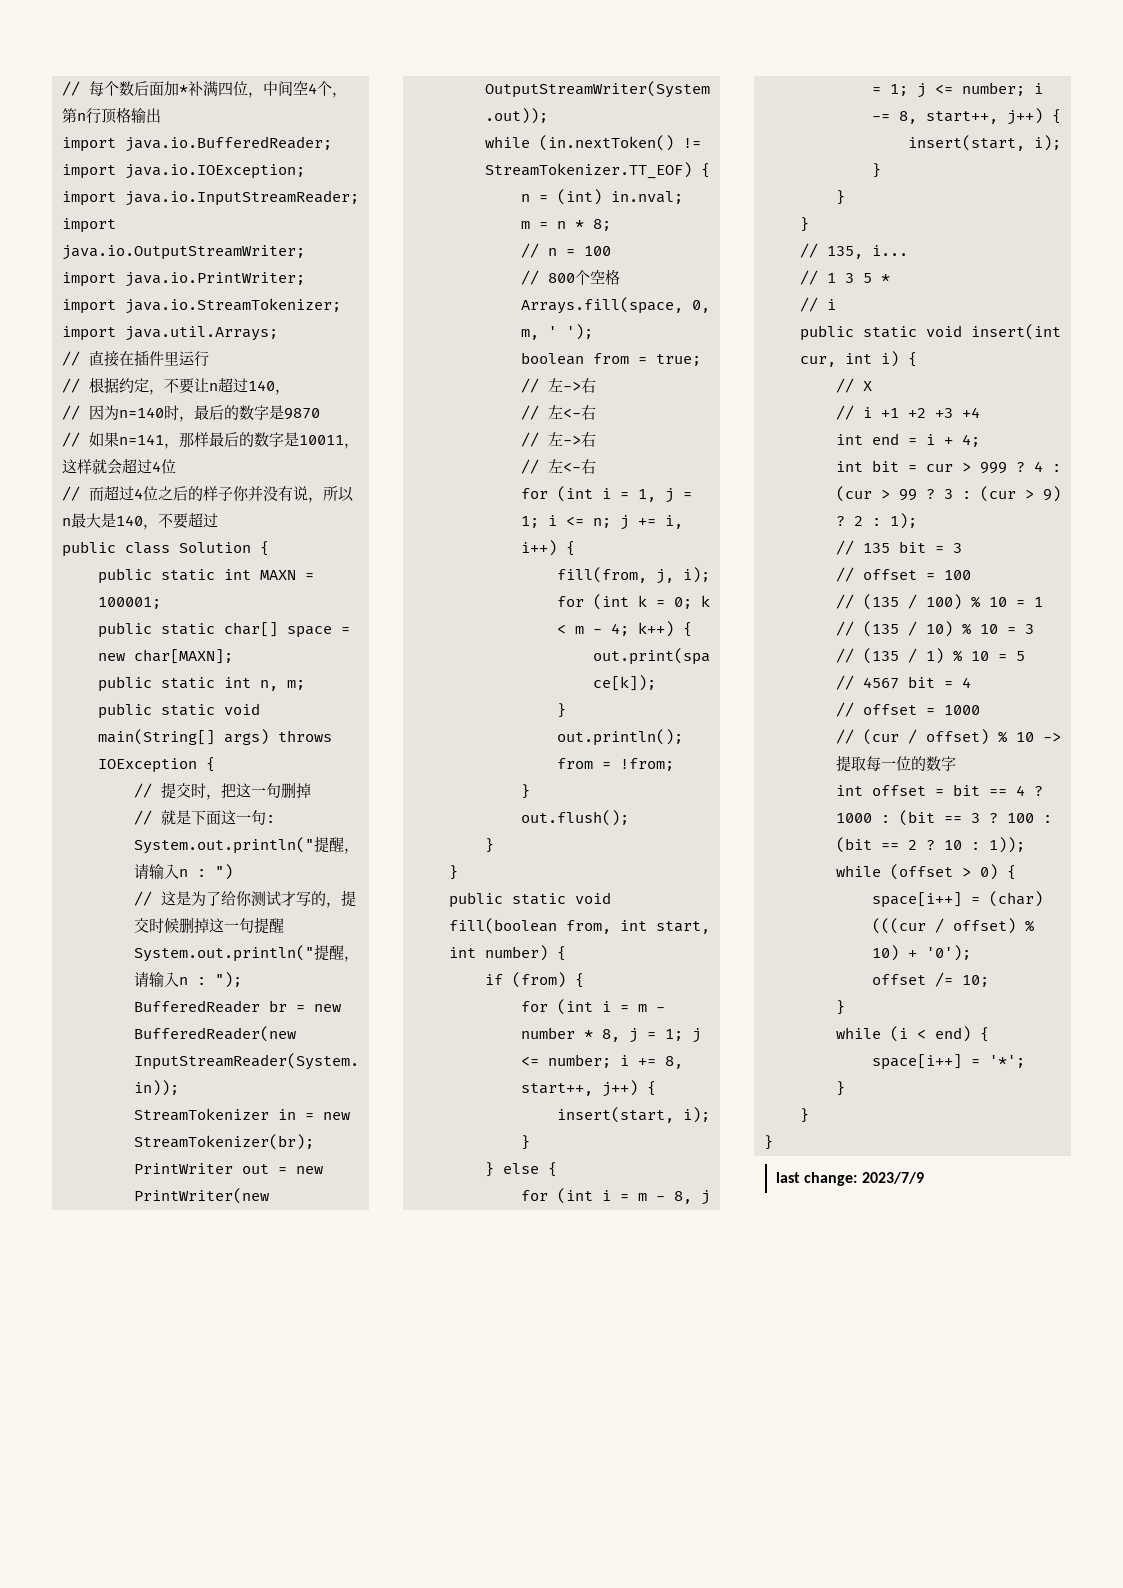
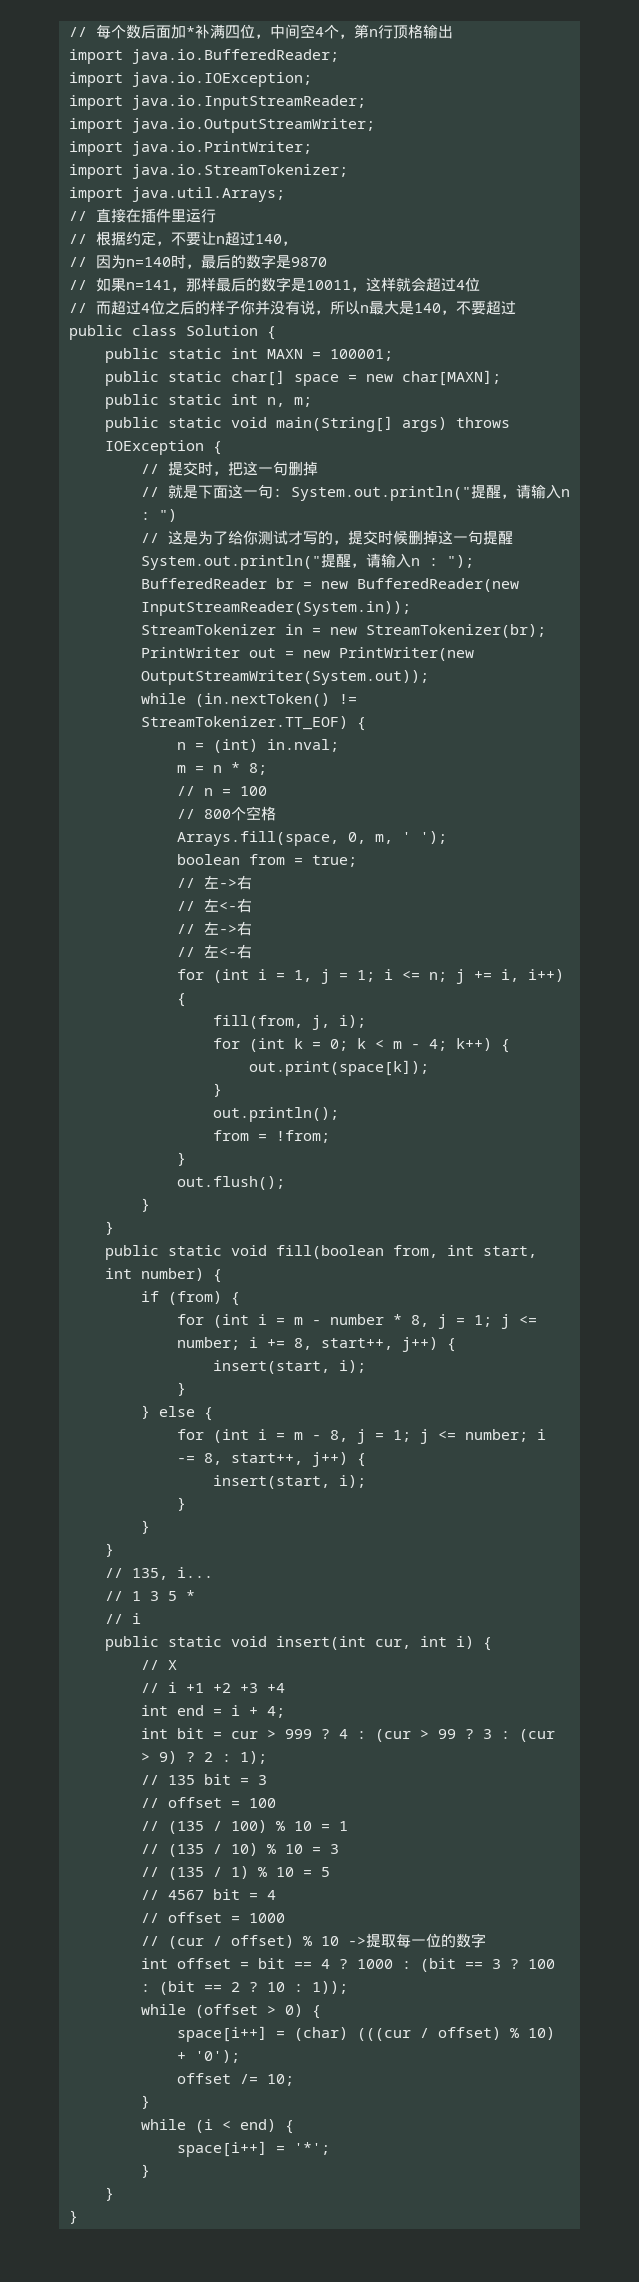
- last change: 2023/7/9

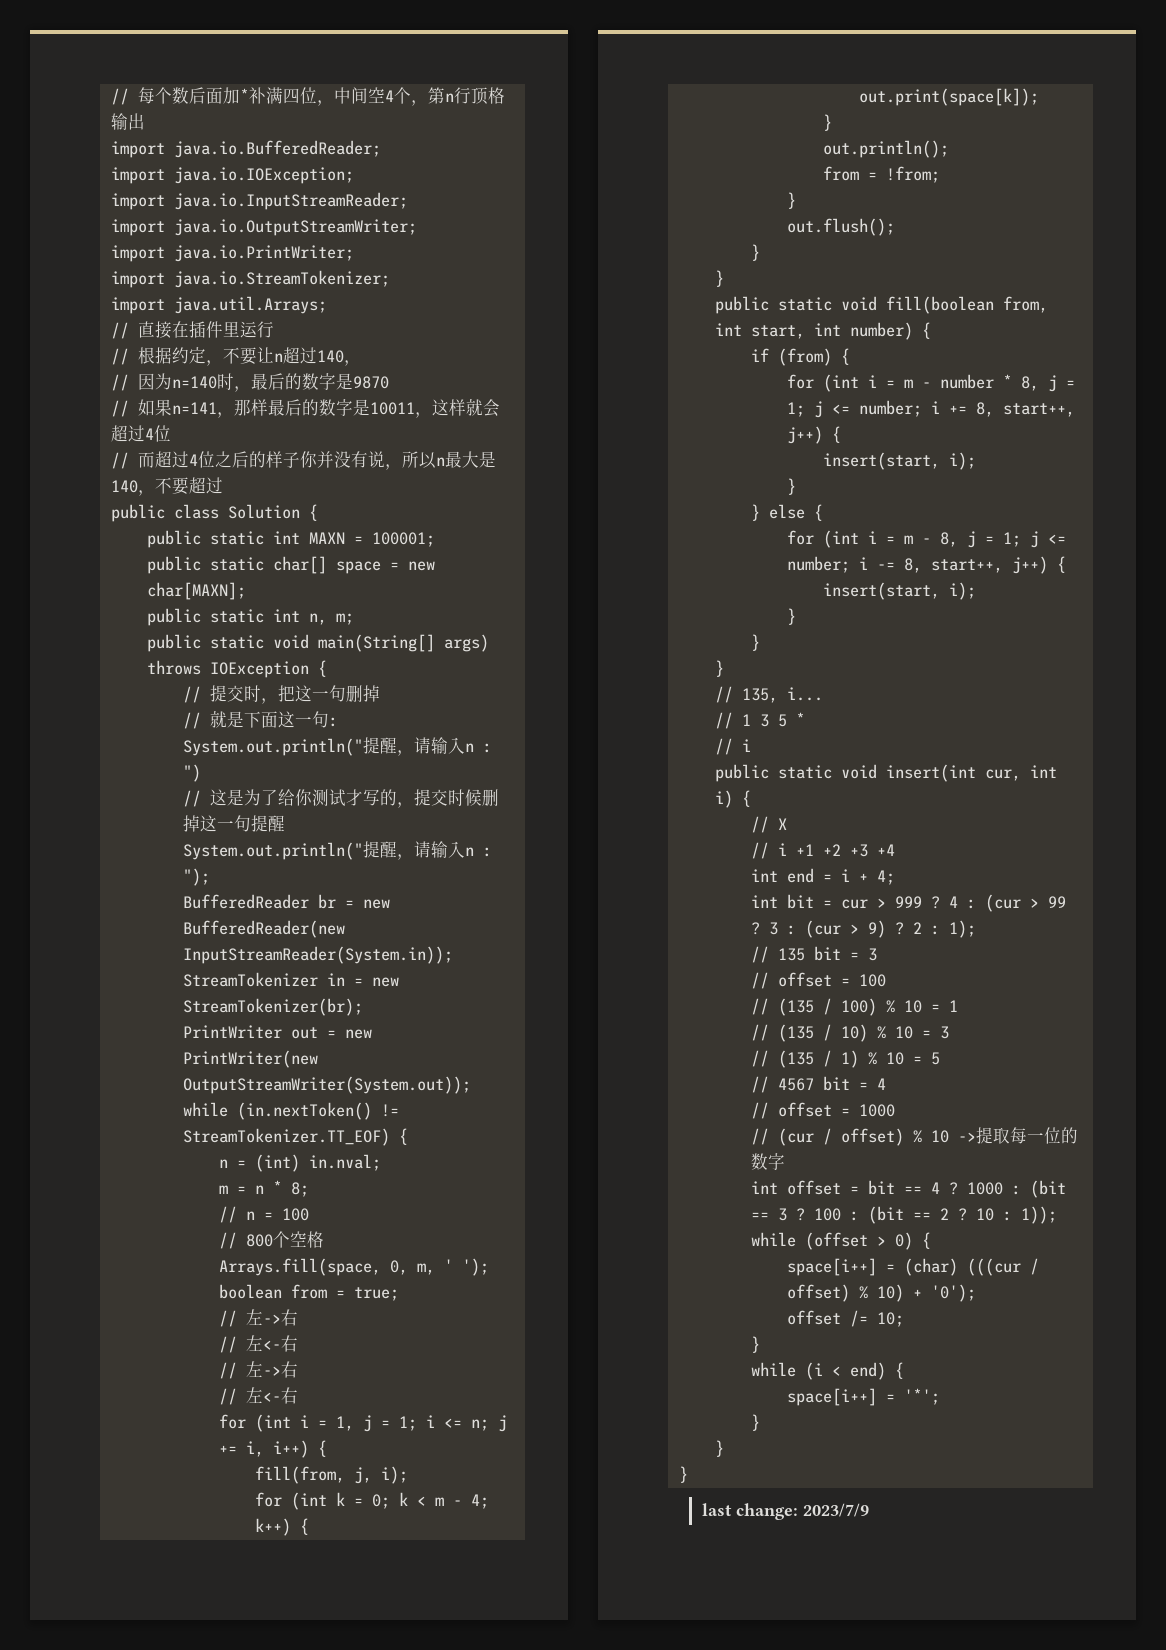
+ last change: 2023/7/9

